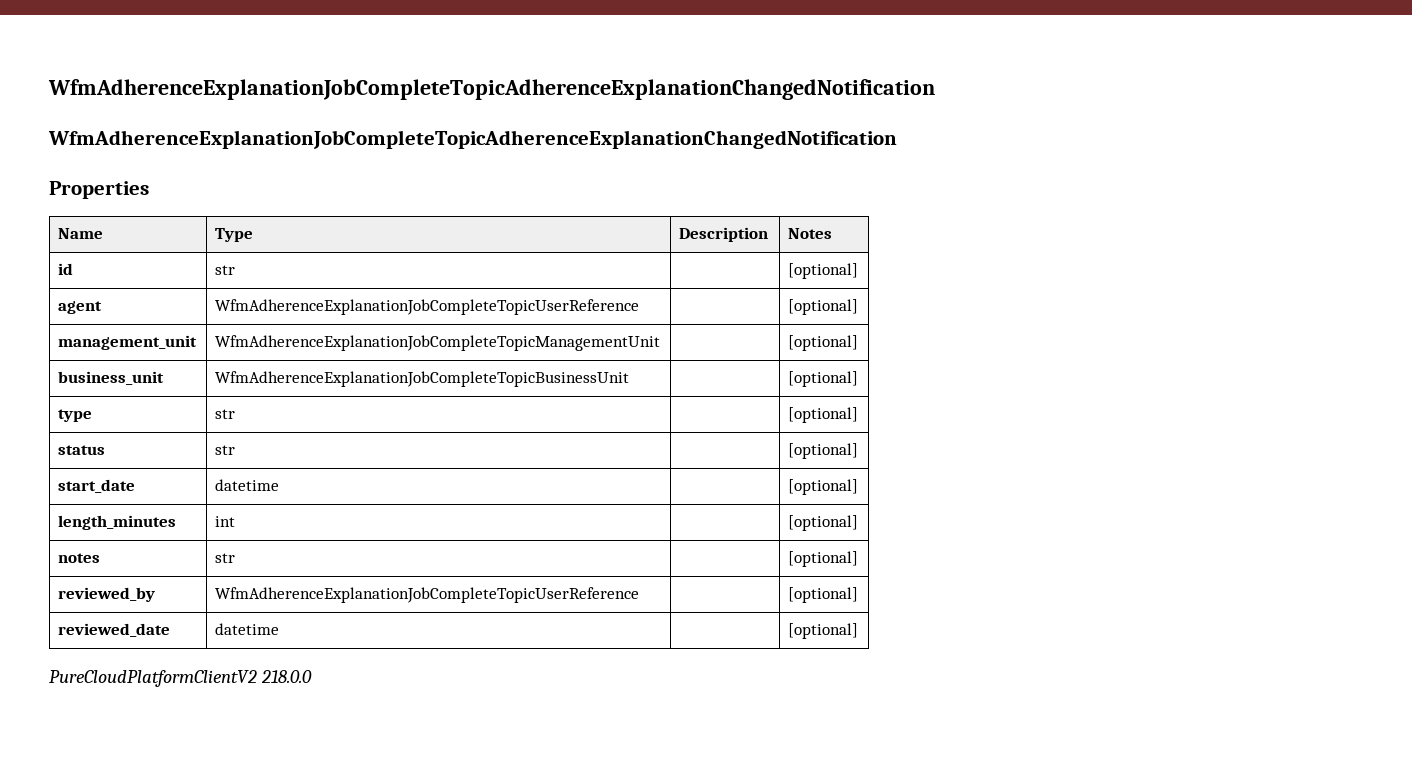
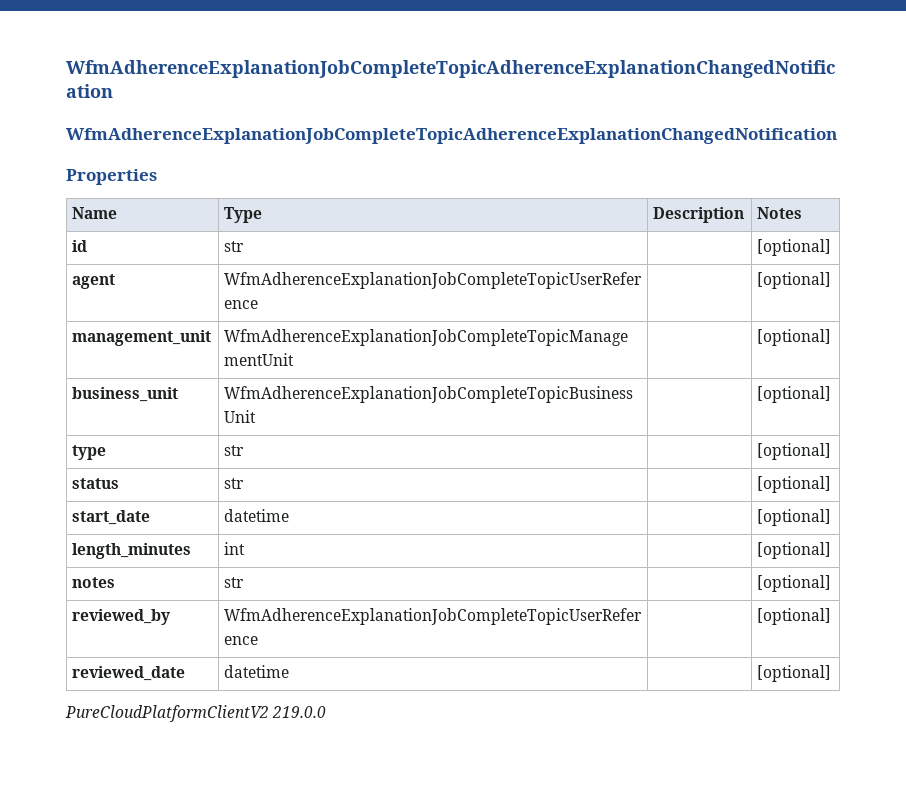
- PureCloudPlatformClientV2 218.0.0
+ PureCloudPlatformClientV2 219.0.0

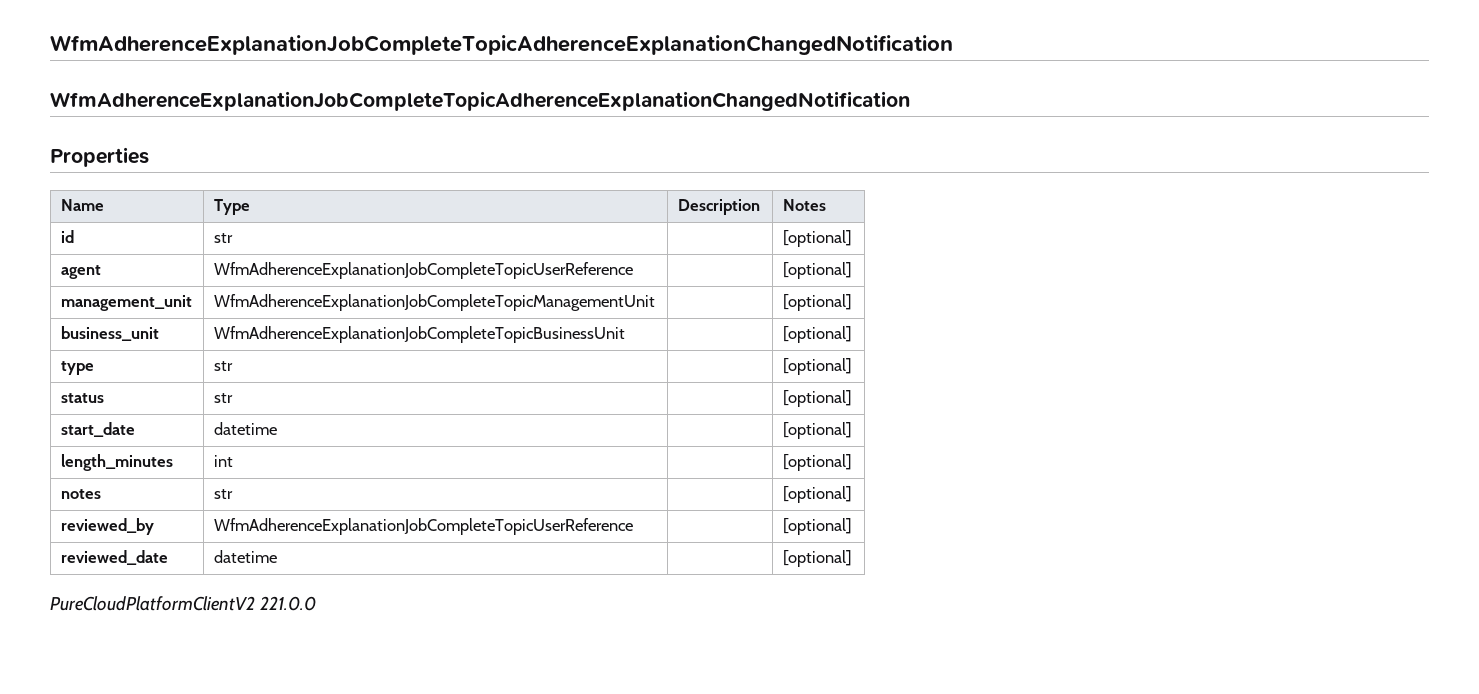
- PureCloudPlatformClientV2 219.0.0
+ PureCloudPlatformClientV2 221.0.0

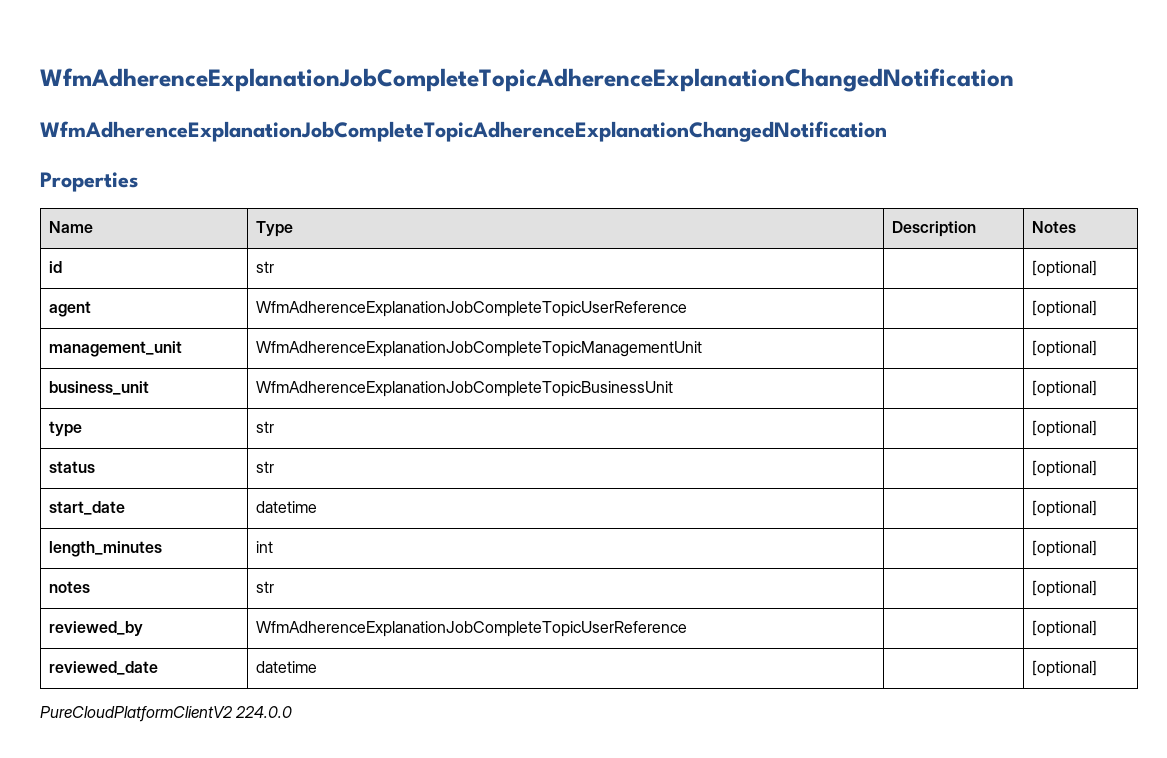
- PureCloudPlatformClientV2 221.0.0
+ PureCloudPlatformClientV2 224.0.0

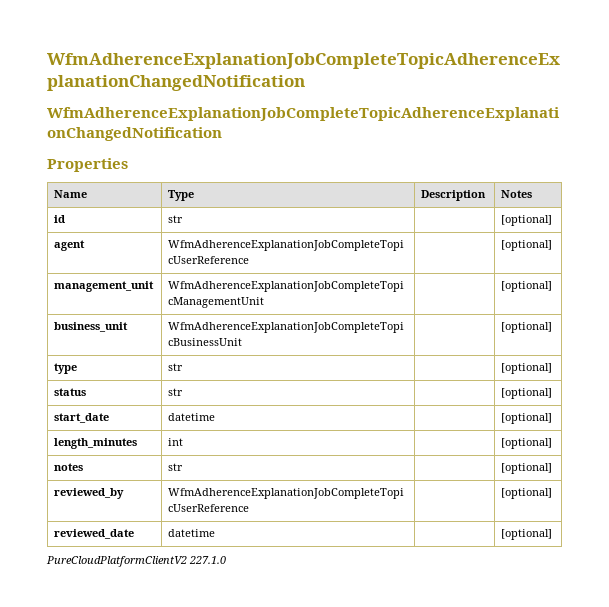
- PureCloudPlatformClientV2 224.0.0
+ PureCloudPlatformClientV2 227.1.0

